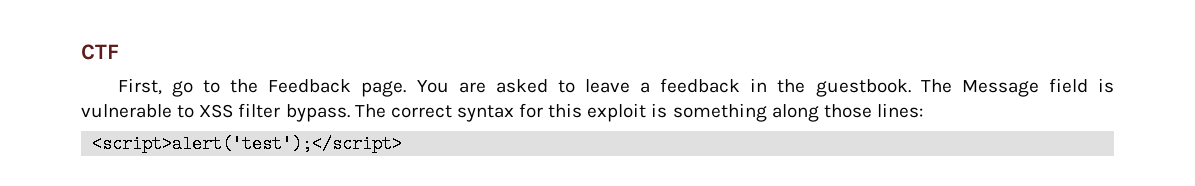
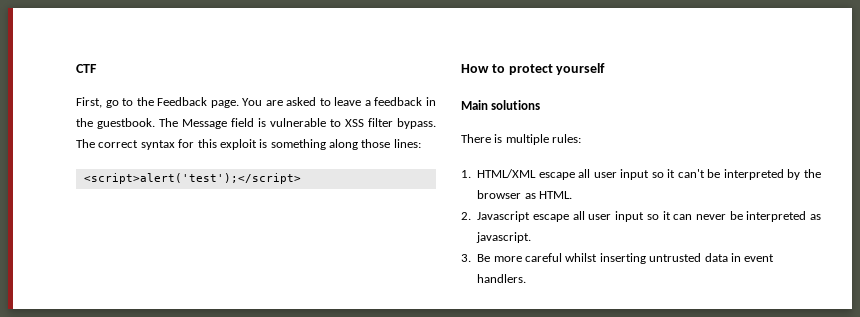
+ How to protect yourself
+ Main solutions
+ There is multiple rules:
+ 1. HTML/XML escape all user input so it can't be interpreted by the browser as HTML.
+ 2. Javascript escape all user input so it can never be interpreted as javascript.
+ 3. Be more careful whilst inserting untrusted data in event handlers.

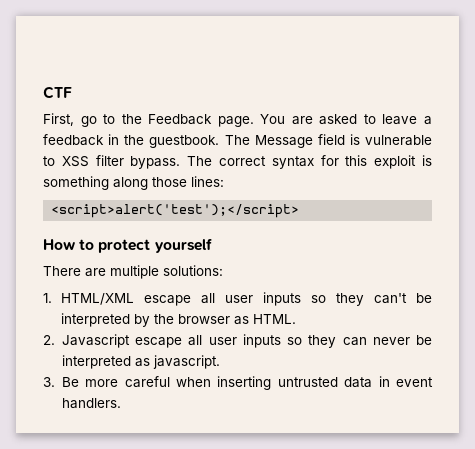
- Main solutions
- There is multiple rules:
+ There are multiple solutions:
- 1. HTML/XML escape all user input so it can't be interpreted by the browser as HTML.
+ 1. HTML/XML escape all user inputs so they can't be interpreted by the browser as HTML.
- 2. Javascript escape all user input so it can never be interpreted as javascript.
+ 2. Javascript escape all user inputs so they can never be interpreted as javascript.
- 3. Be more careful whilst inserting untrusted data in event handlers.
+ 3. Be more careful when inserting untrusted data in event handlers.

